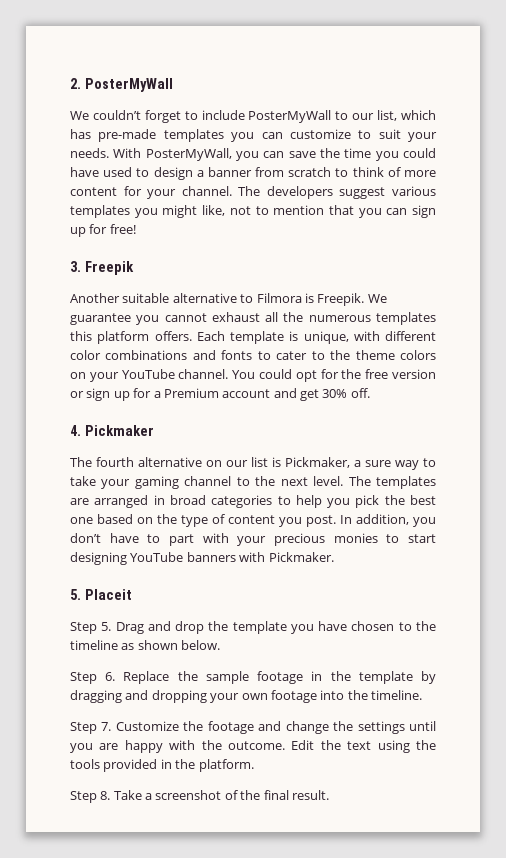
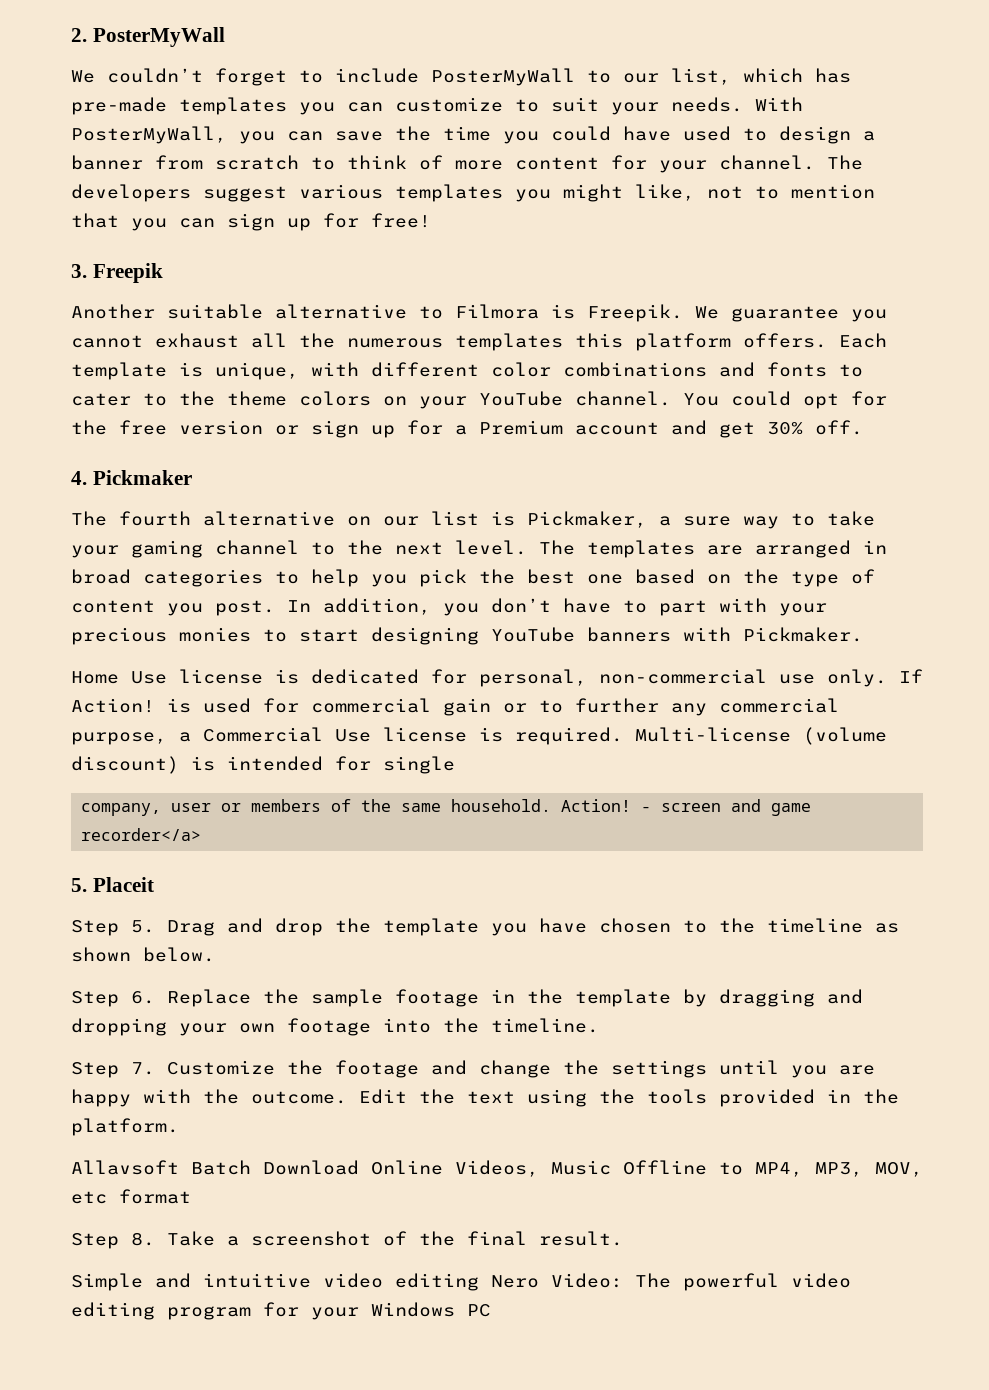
+ Home Use license is dedicated for personal, non-commercial use only. If Action! is used for commercial gain or to further any commercial purpose, a Commercial Use license is required. Multi-license (volume discount) is intended for single
+ company, user or members of the same household. Action! - screen and game recorder</a>
+ Allavsoft Batch Download Online Videos, Music Offline to MP4, MP3, MOV, etc format
+ Simple and intuitive video editing Nero Video: The powerful video editing program for your Windows PC

